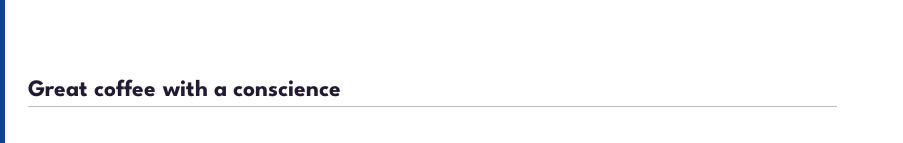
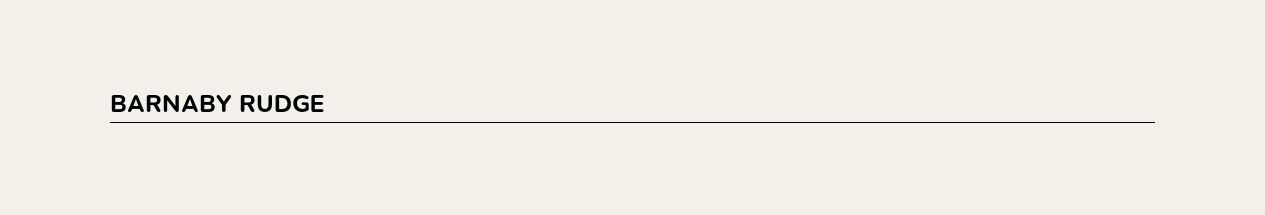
- Great coffee with a conscience
+ BARNABY RUDGE

